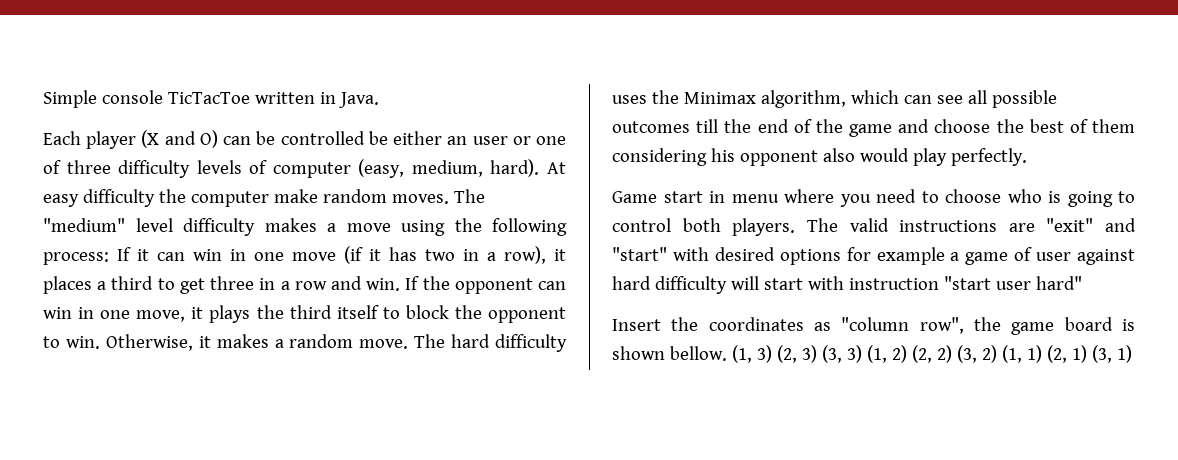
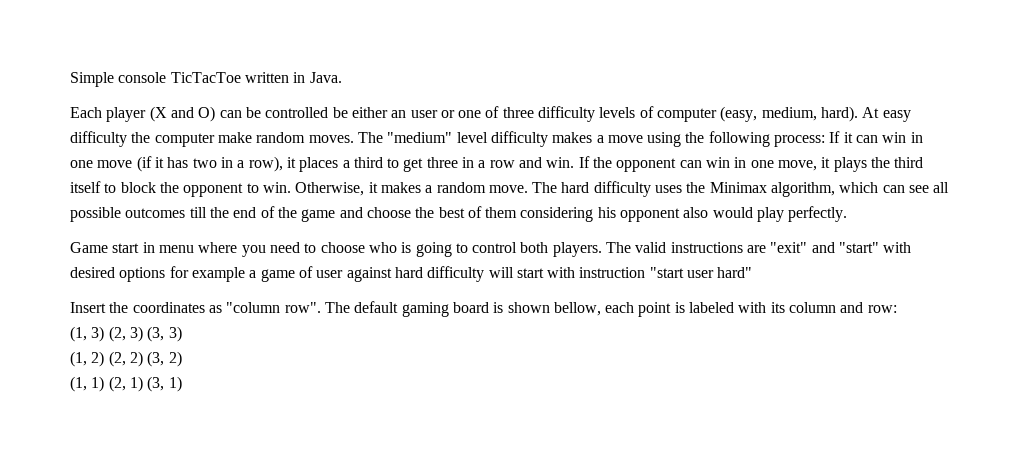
- Insert the coordinates as "column row", the game board is shown bellow. (1, 3) (2, 3) (3, 3) (1, 2) (2, 2) (3, 2) (1, 1) (2, 1) (3, 1)
+ Insert the coordinates as "column row". The default gaming board is shown bellow, each point is labeled with its column and row:
+ (1, 3) (2, 3) (3, 3)
+ (1, 2) (2, 2) (3, 2)
+ (1, 1) (2, 1) (3, 1)

